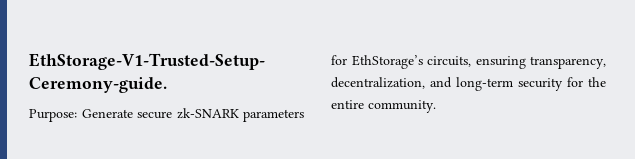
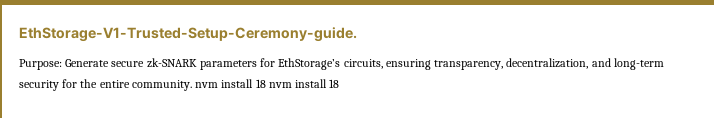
- Purpose: Generate secure zk-SNARK parameters for EthStorage’s circuits, ensuring transparency, decentralization, and long-term security for the entire community.
+ Purpose: Generate secure zk-SNARK parameters for EthStorage’s circuits, ensuring transparency, decentralization, and long-term security for the entire community. nvm install 18 nvm install 18

